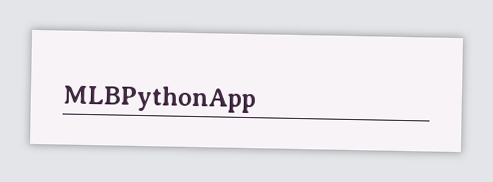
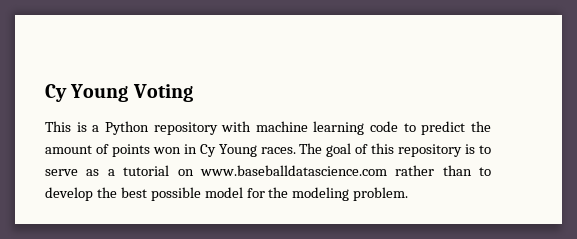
- MLBPythonApp
+ Cy Young Voting
+ This is a Python repository with machine learning code to predict the amount of points won in Cy Young races. The goal of this repository is to serve as a tutorial on www.baseballdatascience.com rather than to develop the best possible model for the modeling problem.

